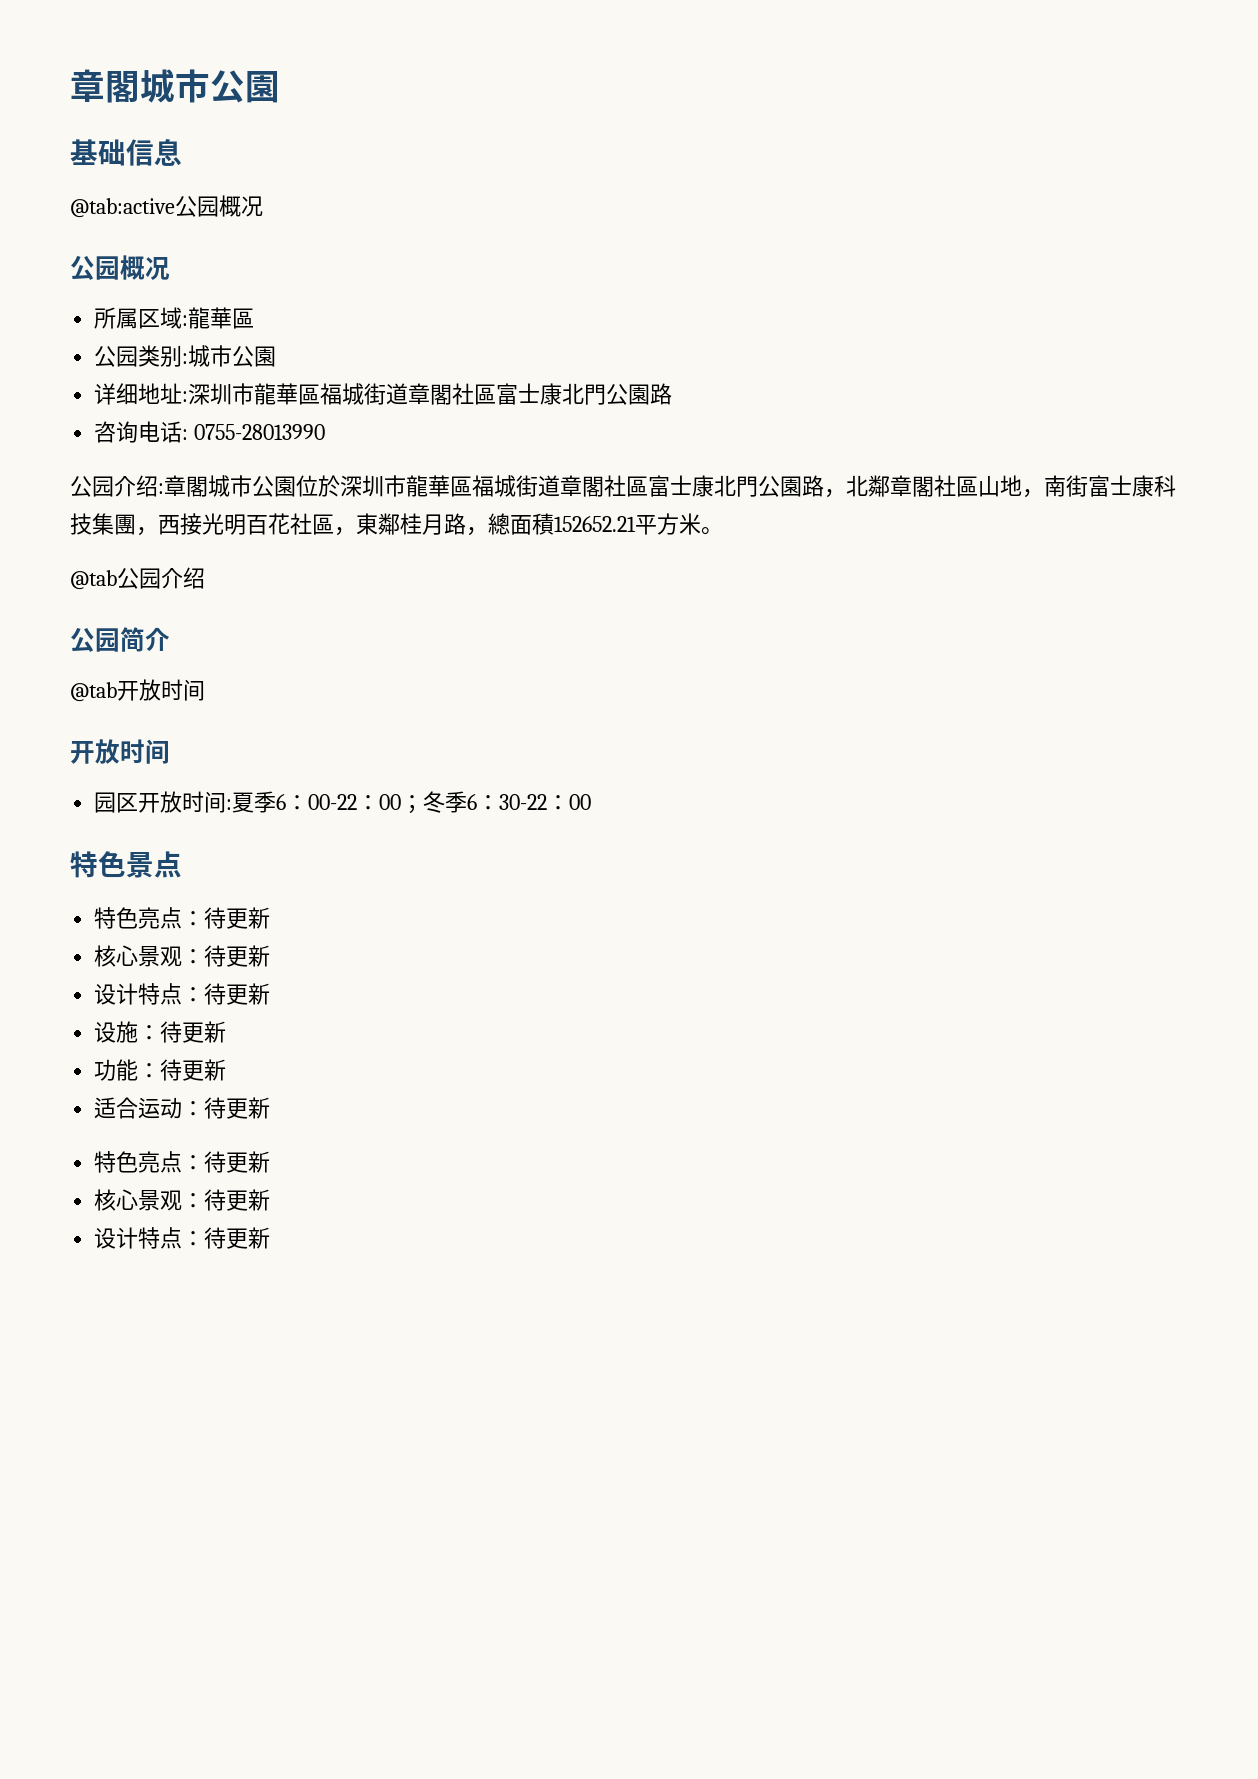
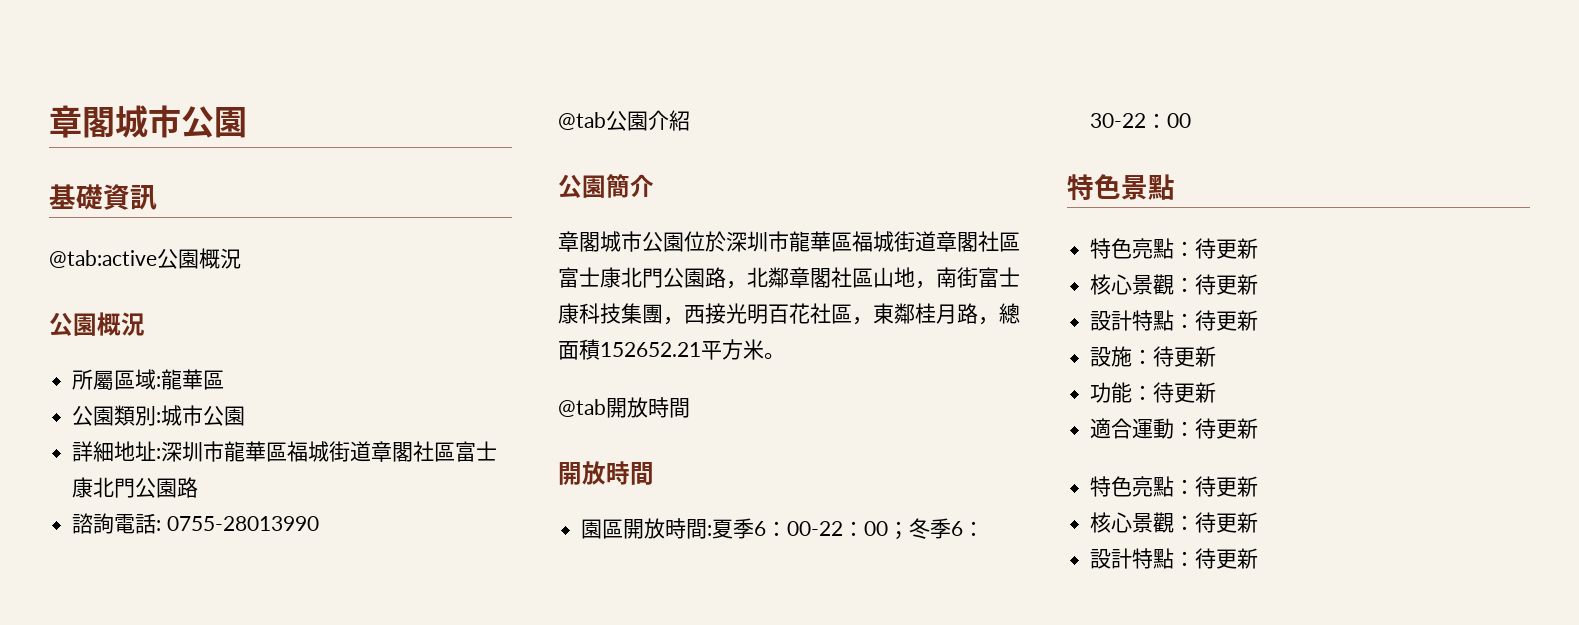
- 基础信息
+ 基礎資訊
- @tab:active公园概况
- 公园概况
+ @tab:active公園概況
+ 公園概況
- 所属区域:龍華區
+ 所屬區域:龍華區
- 公园类别:城市公園
+ 公園類別:城市公園
- 详细地址:深圳市龍華區福城街道章閣社區富士康北門公園路
+ 詳細地址:深圳市龍華區福城街道章閣社區富士康北門公園路
- 咨询电话: 0755-28013990
+ 諮詢電話: 0755-28013990
- 公园介绍:章閣城市公園位於深圳市龍華區福城街道章閣社區富士康北門公園路，北鄰章閣社區山地，南街富士康科技集團，西接光明百花社區，東鄰桂月路，總面積152652.21平方米。
+ @tab公園介紹
+ 公園簡介
+ 章閣城市公園位於深圳市龍華區福城街道章閣社區富士康北門公園路，北鄰章閣社區山地，南街富士康科技集團，西接光明百花社區，東鄰桂月路，總面積152652.21平方米。
- @tab公园介绍
- 公园简介
- @tab开放时间
- 开放时间
- 园区开放时间:夏季6：00-22：00；冬季6：30-22：00
+ @tab開放時間
+ 開放時間
+ 園區開放時間:夏季6：00-22：00；冬季6：30-22：00
- 特色景点
- 特色亮点：待更新
- 核心景观：待更新
- 设计特点：待更新
- 设施：待更新
+ 特色景點
+ 特色亮點：待更新
+ 核心景觀：待更新
+ 設計特點：待更新
+ 設施：待更新
- 适合运动：待更新
- 特色亮点：待更新
- 核心景观：待更新
- 设计特点：待更新
+ 適合運動：待更新
+ 特色亮點：待更新
+ 核心景觀：待更新
+ 設計特點：待更新

